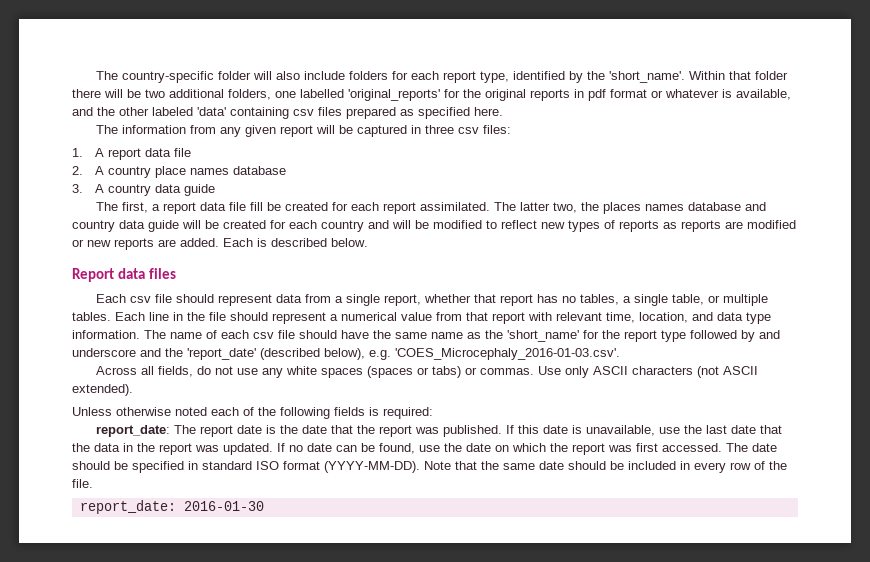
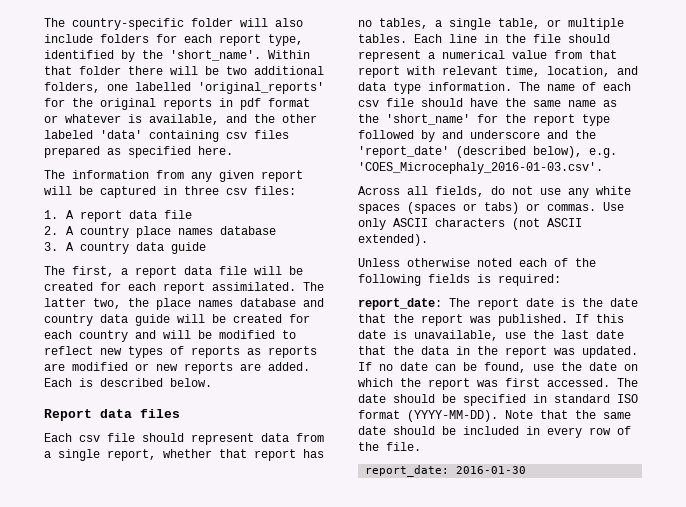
- The first, a report data file fill be created for each report assimilated.
+ The first, a report data file will be created for each report assimilated.
- The latter two, the places names database and country data guide will be created for each country and will be modified to reflect new types of reports as reports are modified or new reports are added.
+ The latter two, the place names database and country data guide will be created for each country and will be modified to reflect new types of reports as reports are modified or new reports are added.

